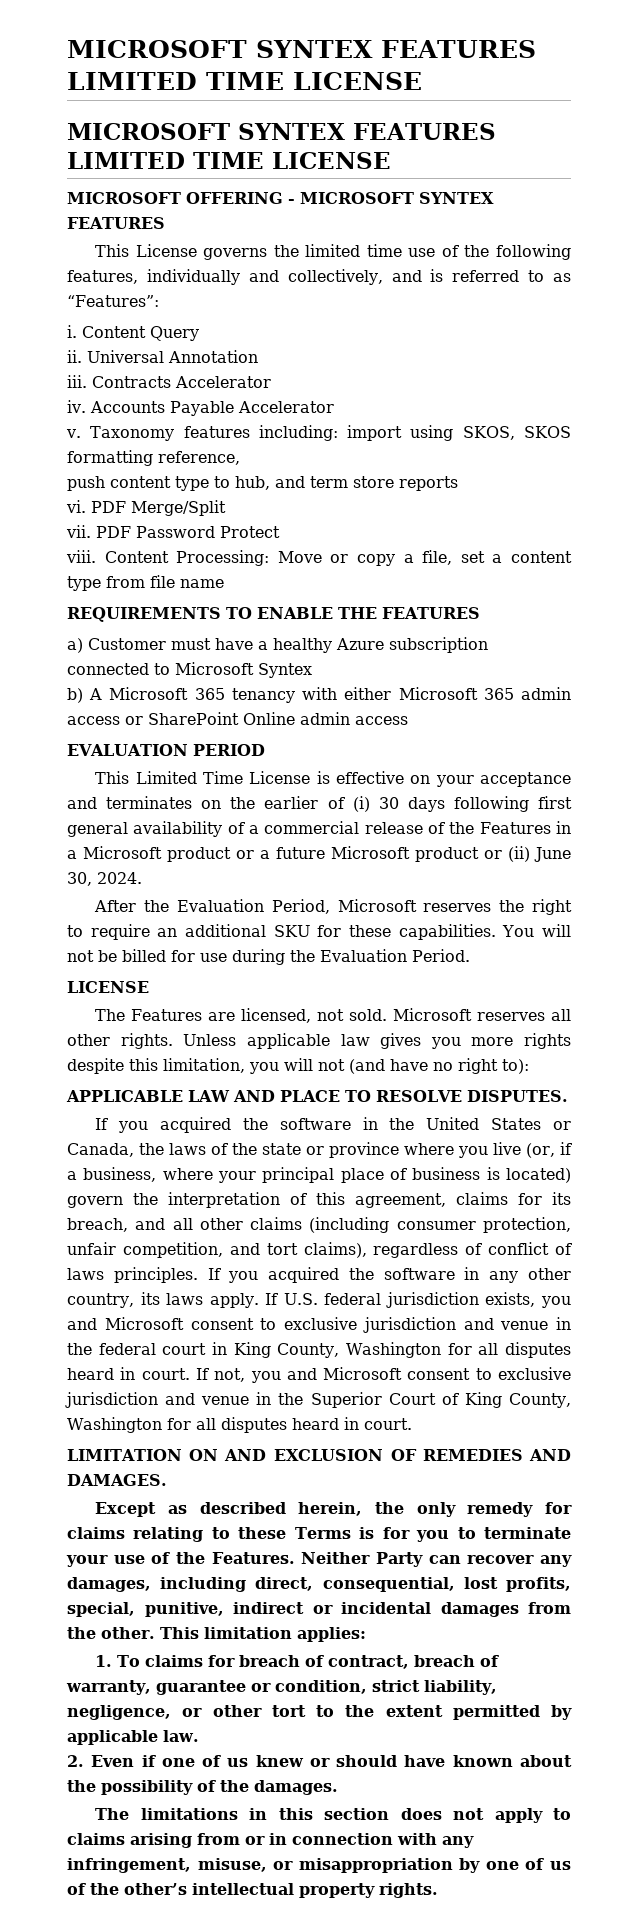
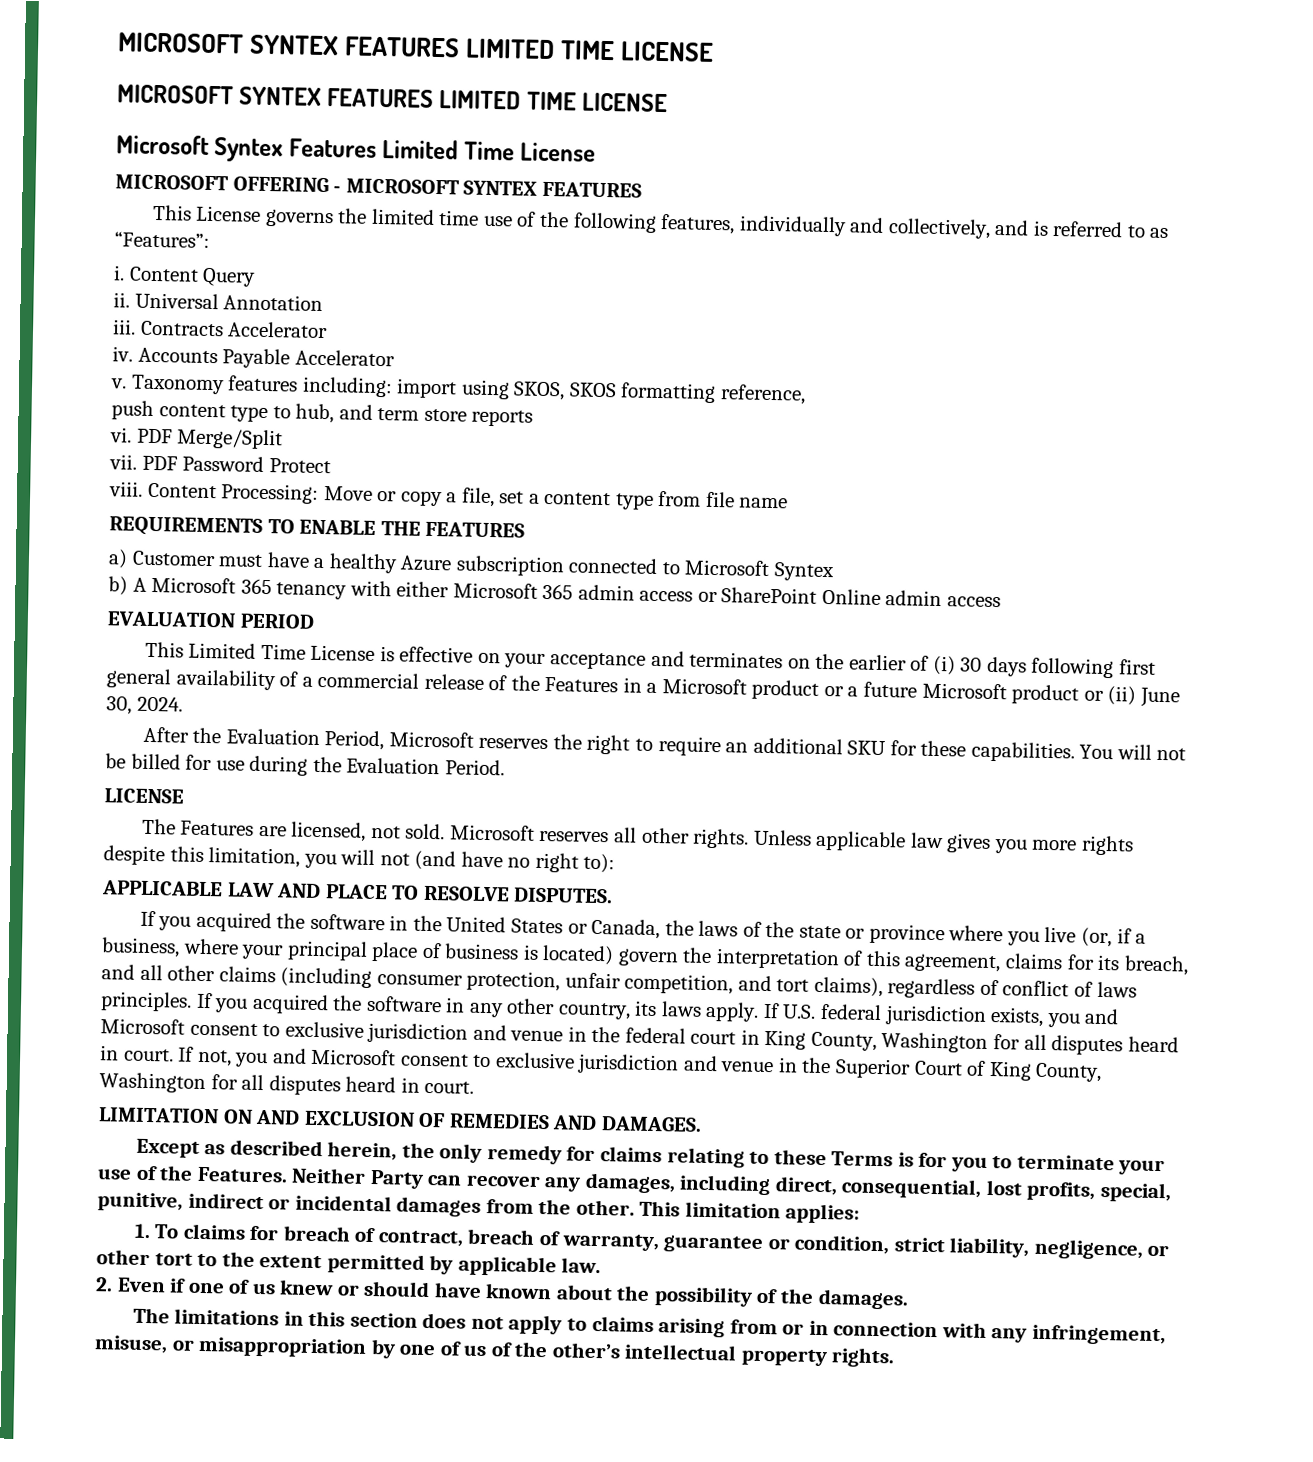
+ Microsoft Syntex Features Limited Time License

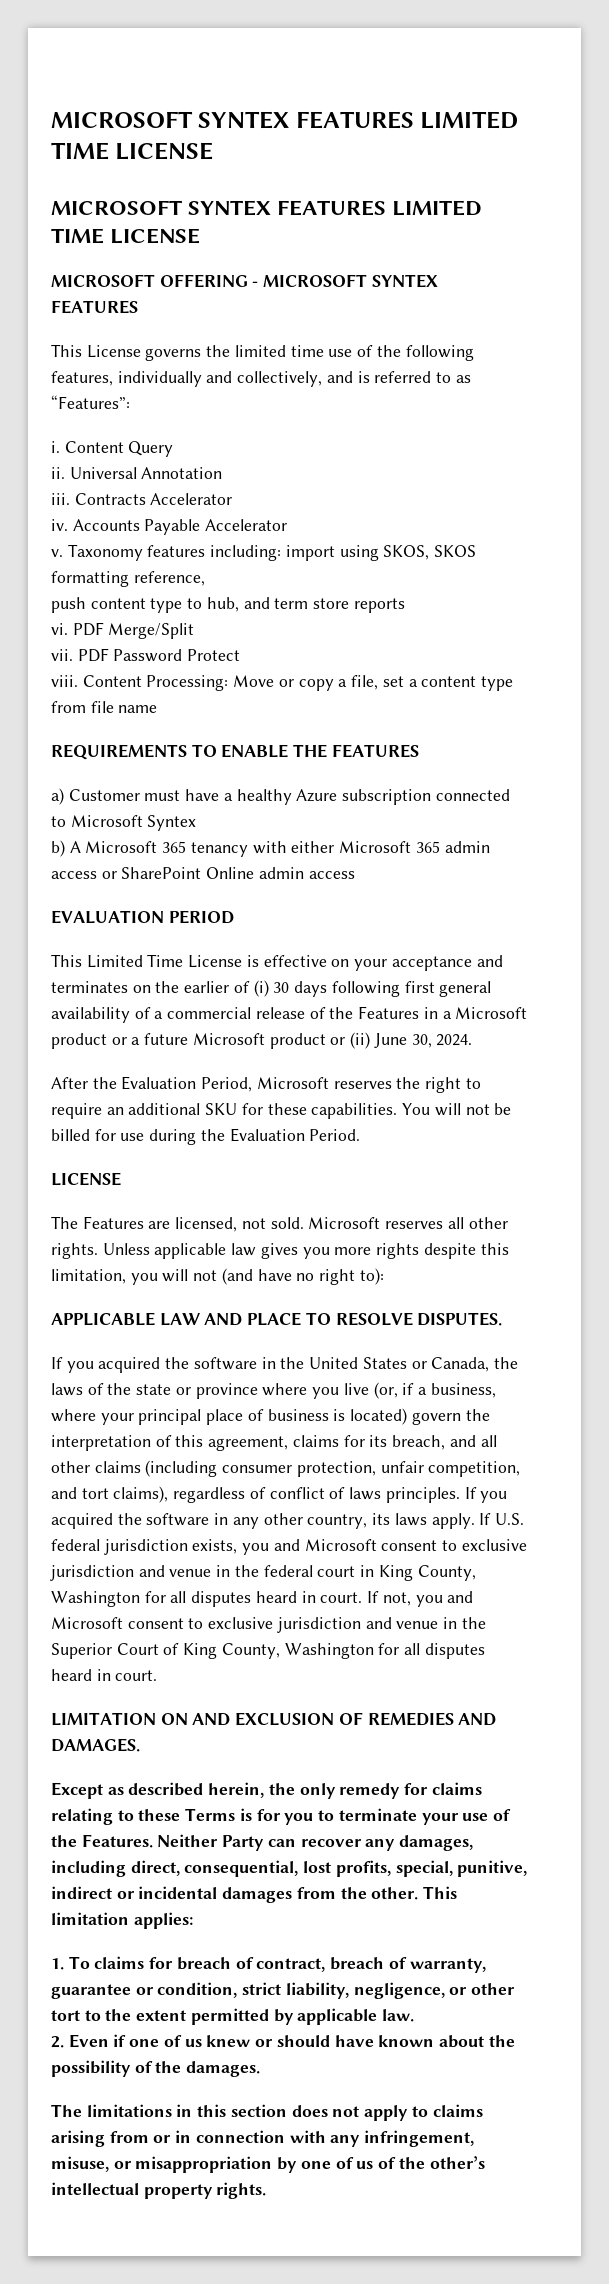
- Microsoft Syntex Features Limited Time License

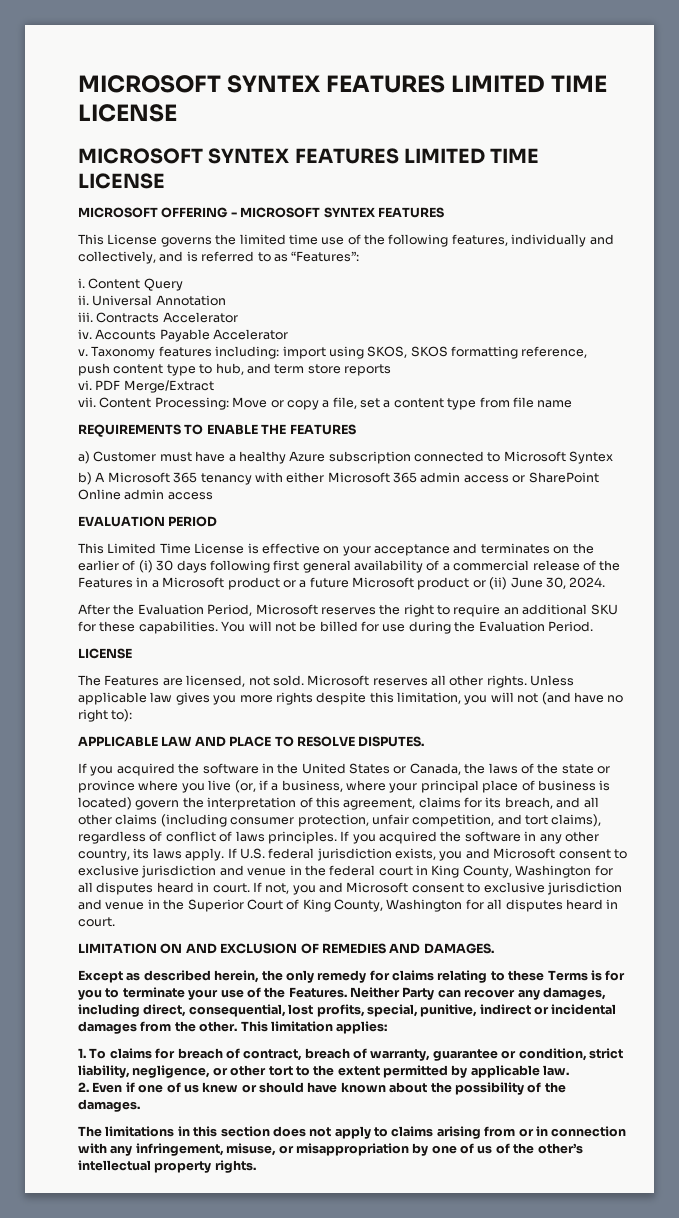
- PDF Merge/Split
+ PDF Merge/Extract
- PDF Password Protect
- viii.

